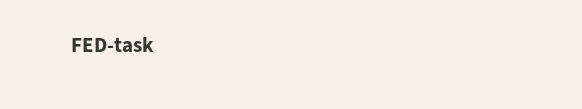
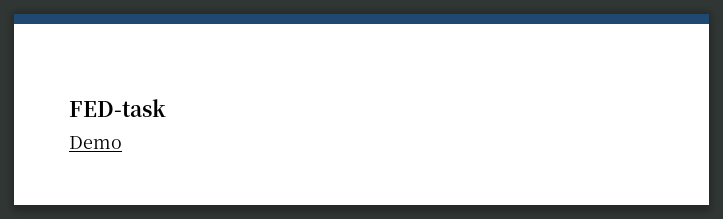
+ Demo

